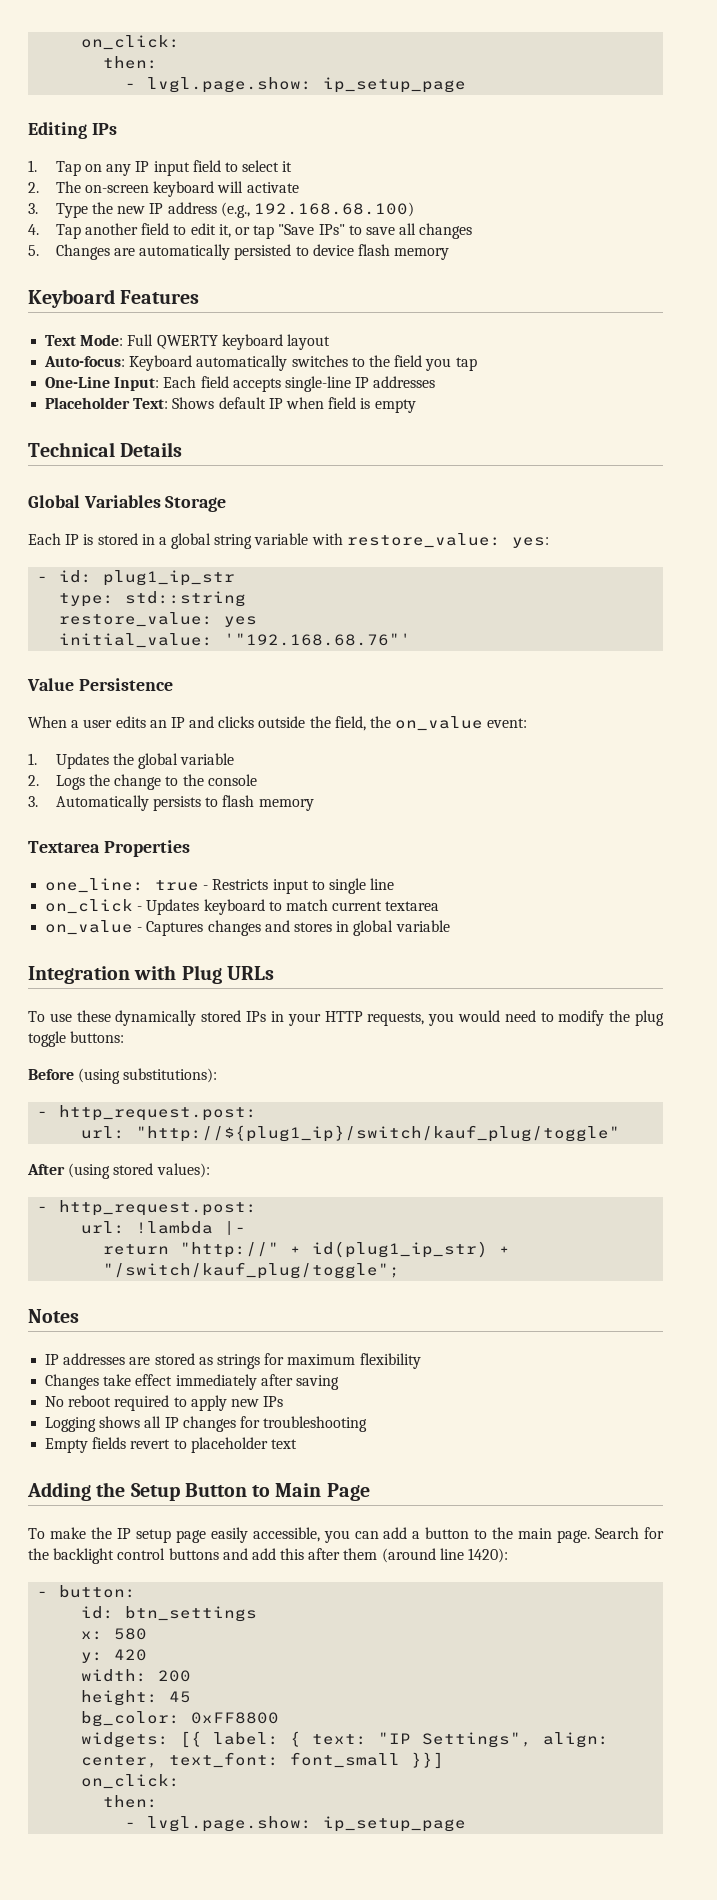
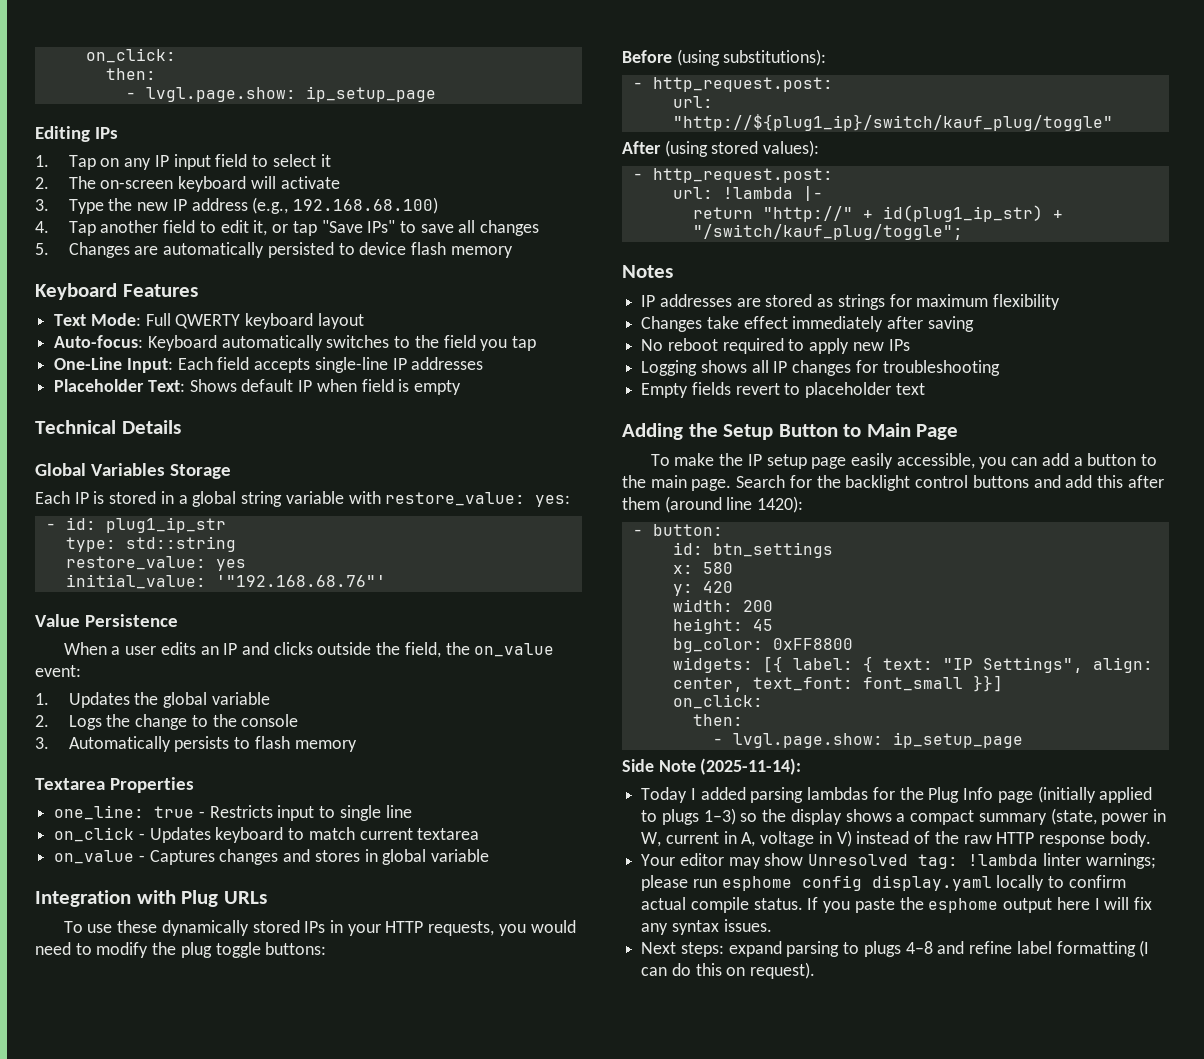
+ Side Note (2025-11-14):
+ Today I added parsing lambdas for the Plug Info page (initially applied to plugs 1–3) so the display shows a compact summary (state, power in W, current in A, voltage in V) instead of the raw HTTP response body.
+ Your editor may show Unresolved tag: !lambda linter warnings; please run esphome config display.yaml locally to confirm actual compile status. If you paste the esphome output here I will fix any syntax issues.
+ Next steps: expand parsing to plugs 4–8 and refine label formatting (I can do this on request).

